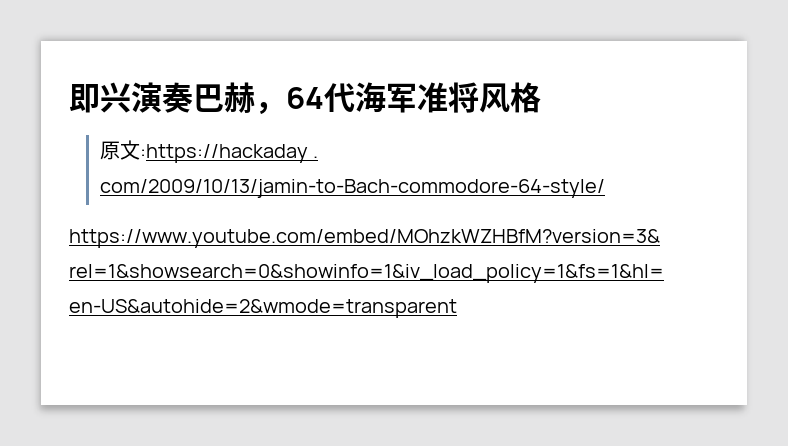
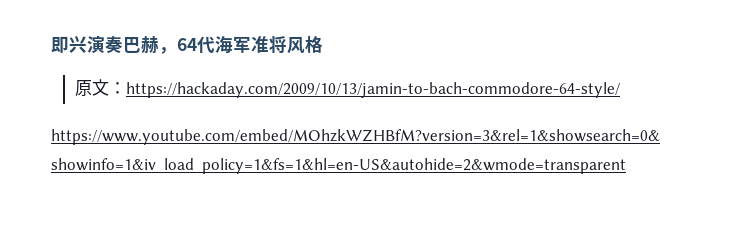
- 原文:https://hackaday . com/2009/10/13/jamin-to-Bach-commodore-64-style/
+ 原文：https://hackaday.com/2009/10/13/jamin-to-bach-commodore-64-style/

